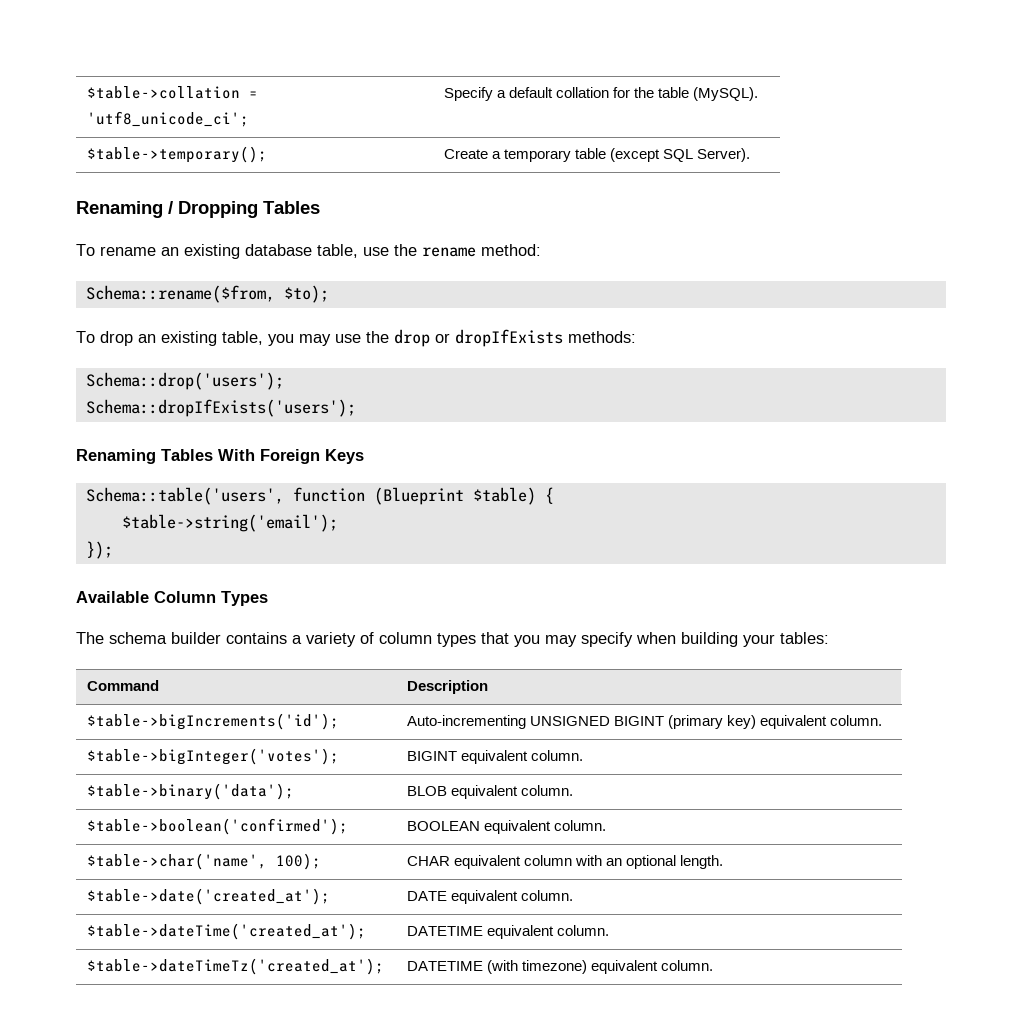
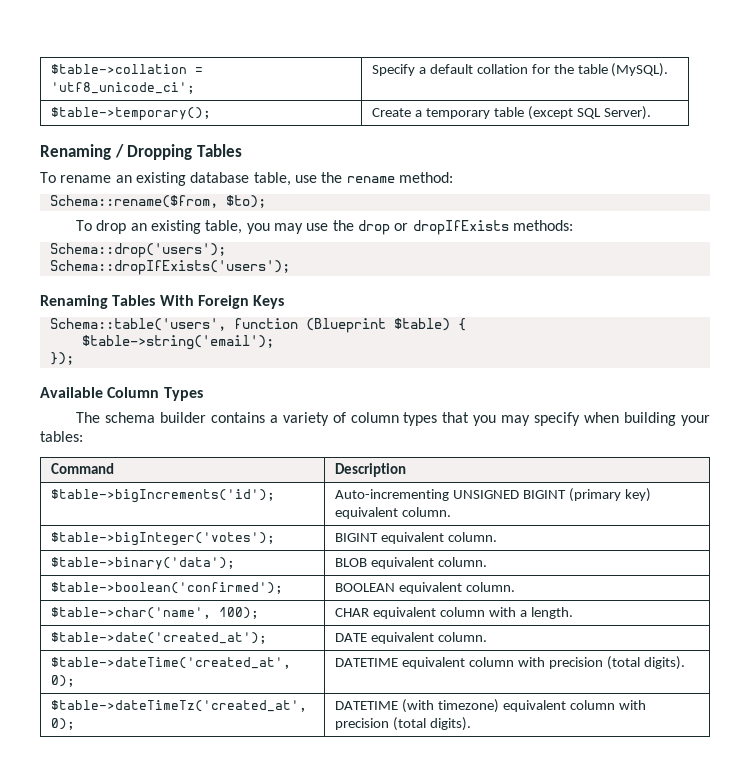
- $table->char('name', 100); | CHAR equivalent column with an optional length.
+ $table->char('name', 100); | CHAR equivalent column with a length.
- $table->dateTime('created_at'); | DATETIME equivalent column.
- $table->dateTimeTz('created_at'); | DATETIME (with timezone) equivalent column.
+ $table->dateTime('created_at', 0); | DATETIME equivalent column with precision (total digits).
+ $table->dateTimeTz('created_at', 0); | DATETIME (with timezone) equivalent column with precision (total digits).

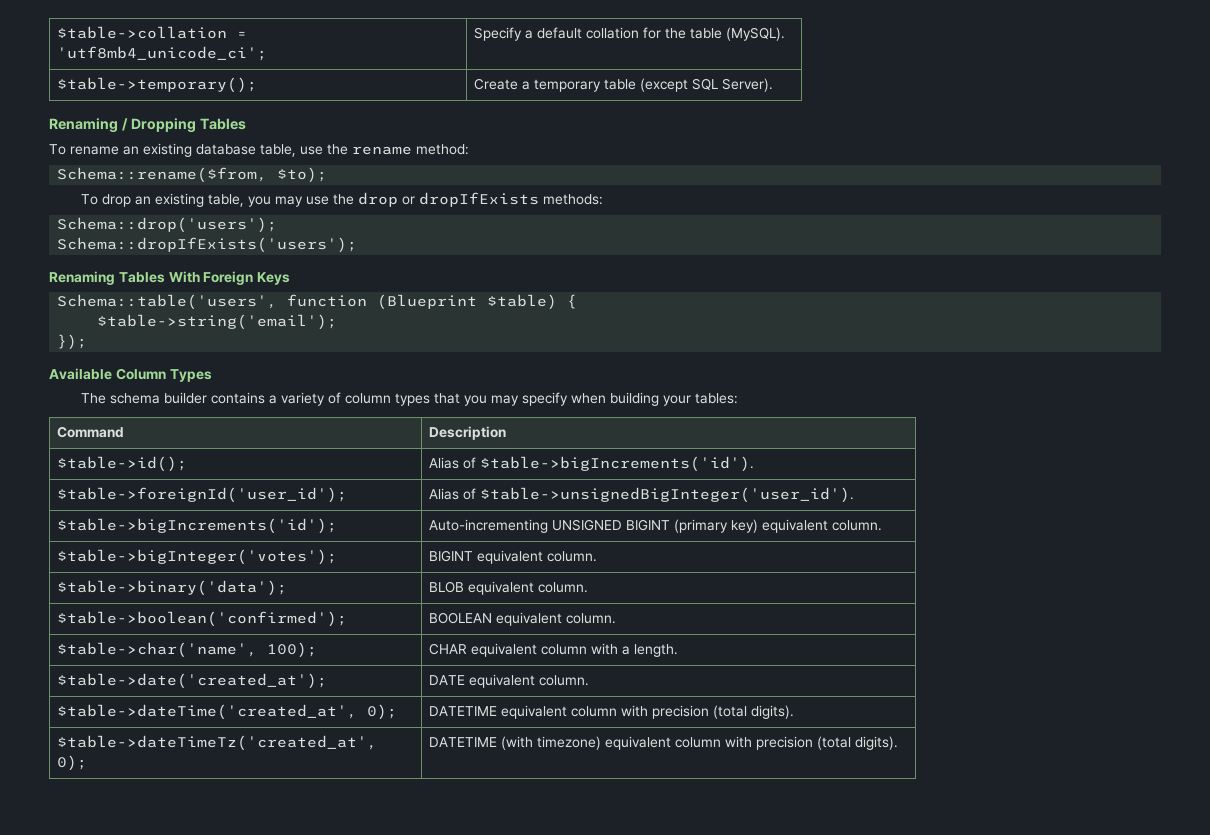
- $table->collation = 'utf8_unicode_ci'; | Specify a default collation for the table (MySQL).
+ $table->collation = 'utf8mb4_unicode_ci'; | Specify a default collation for the table (MySQL).
+ $table->id(); | Alias of $table->bigIncrements('id').
+ $table->foreignId('user_id'); | Alias of $table->unsignedBigInteger('user_id').

